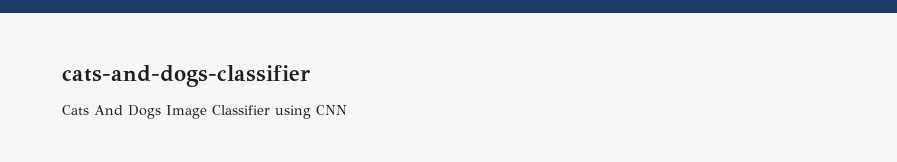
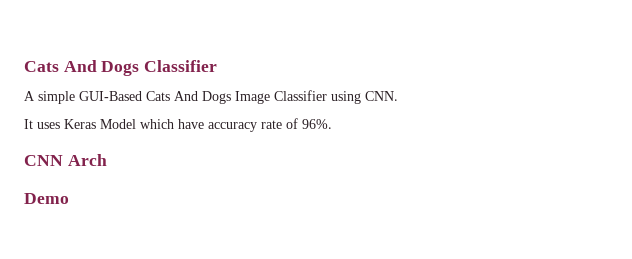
- cats-and-dogs-classifier
- Cats And Dogs Image Classifier using CNN
+ Cats And Dogs Classifier
+ A simple GUI-Based Cats And Dogs Image Classifier using CNN.
+ It uses Keras Model which have accuracy rate of 96%.
+ CNN Arch
+ Demo

